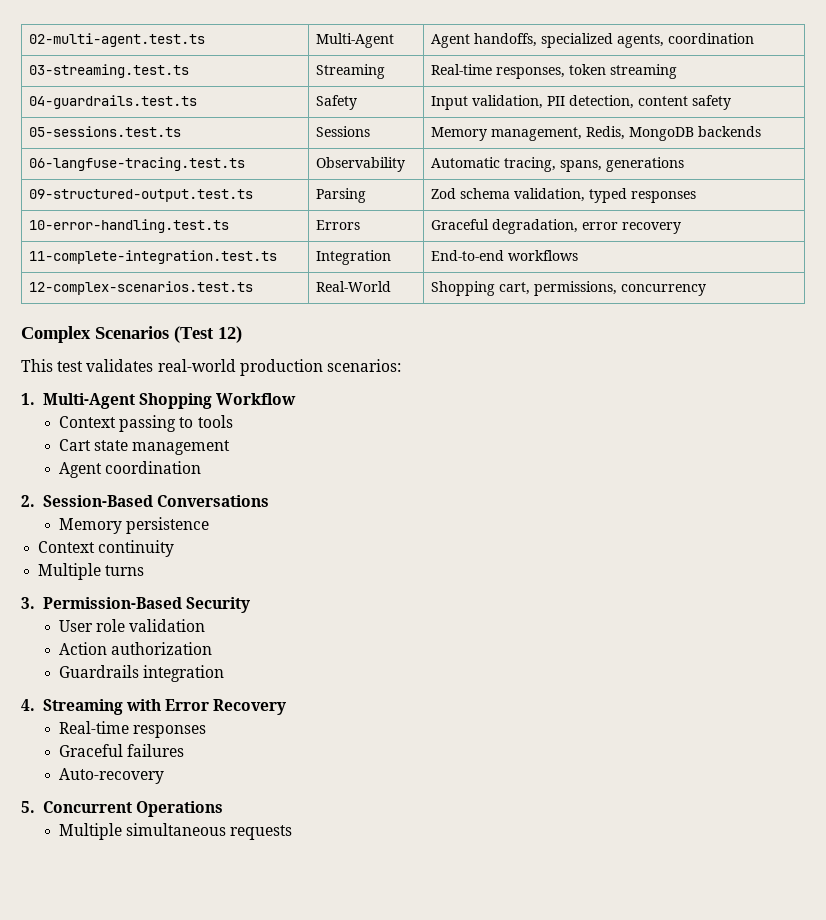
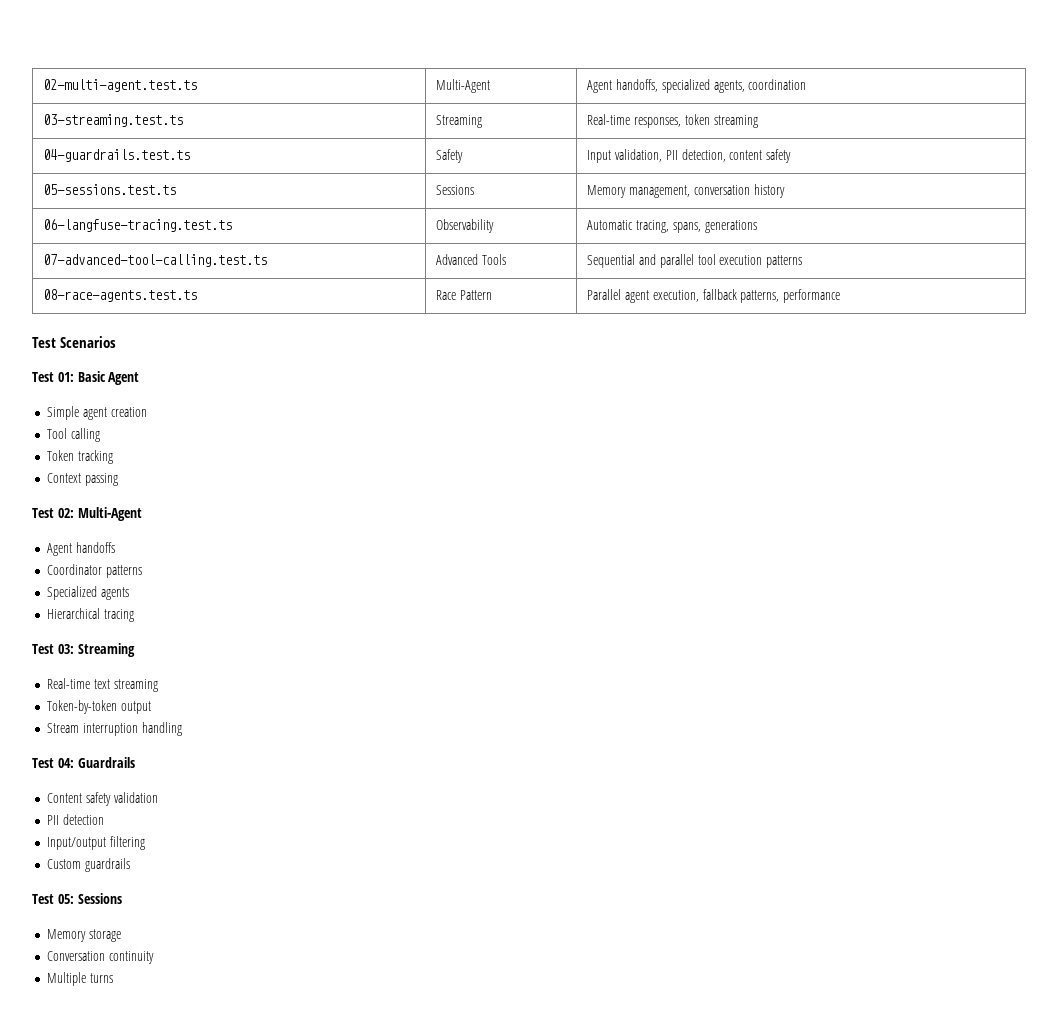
- 05-sessions.test.ts | Sessions | Memory management, Redis, MongoDB backends
+ 05-sessions.test.ts | Sessions | Memory management, conversation history
- 09-structured-output.test.ts | Parsing | Zod schema validation, typed responses
- 10-error-handling.test.ts | Errors | Graceful degradation, error recovery
- 11-complete-integration.test.ts | Integration | End-to-end workflows
- 12-complex-scenarios.test.ts | Real-World | Shopping cart, permissions, concurrency
- Complex Scenarios (Test 12)
- This test validates real-world production scenarios:
- 1. Multi-Agent Shopping Workflow
- Context passing to tools
- Cart state management
- Agent coordination
- 2. Session-Based Conversations
- Memory persistence
- Context continuity
+ 07-advanced-tool-calling.test.ts | Advanced Tools | Sequential and parallel tool execution patterns
+ 08-race-agents.test.ts | Race Pattern | Parallel agent execution, fallback patterns, performance
+ Test Scenarios
+ Test 01: Basic Agent
+ Simple agent creation
+ Tool calling
+ Token tracking
+ Context passing
+ Test 02: Multi-Agent
+ Agent handoffs
+ Coordinator patterns
+ Specialized agents
+ Hierarchical tracing
+ Test 03: Streaming
+ Real-time text streaming
+ Token-by-token output
+ Stream interruption handling
+ Test 04: Guardrails
+ Content safety validation
+ PII detection
+ Input/output filtering
+ Custom guardrails
+ Test 05: Sessions
+ Memory storage
+ Conversation continuity
- 3. Permission-Based Security
- User role validation
- Action authorization
- Guardrails integration
- 4. Streaming with Error Recovery
- Real-time responses
- Graceful failures
- Auto-recovery
- 5. Concurrent Operations
- Multiple simultaneous requests

